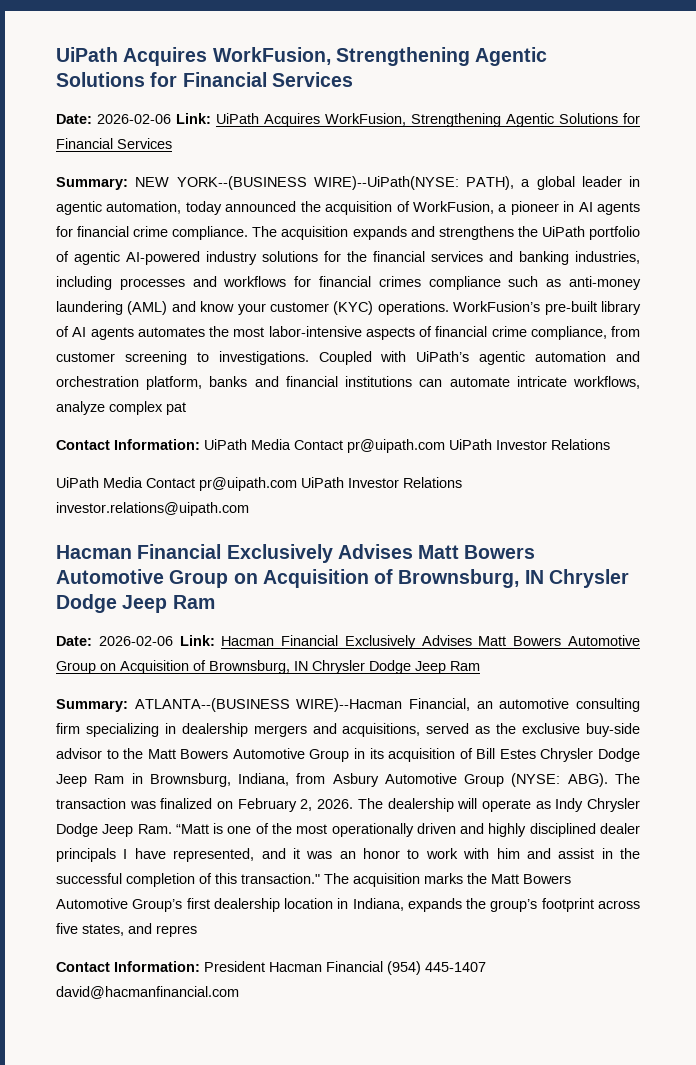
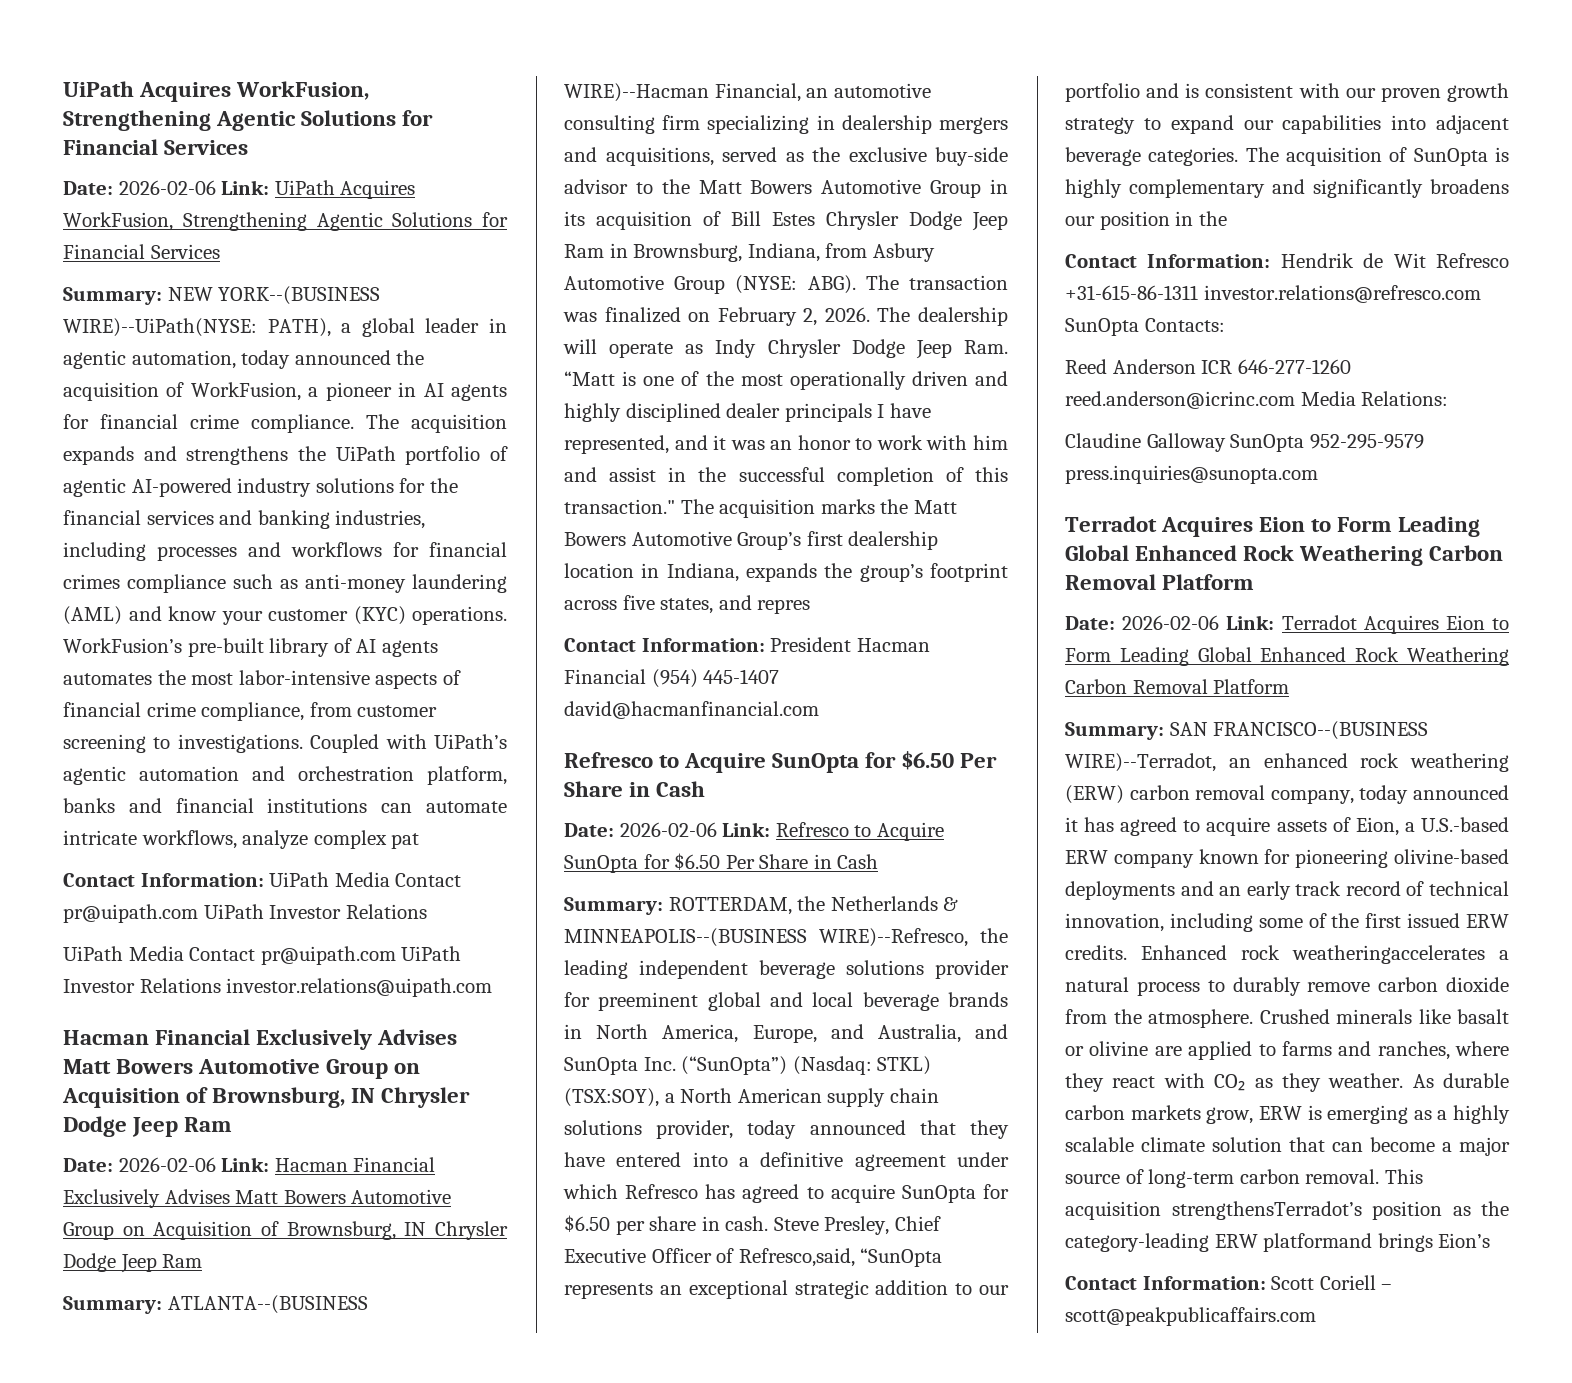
  Contact Information: President Hacman Financial (954) 445-1407 david@hacmanfinancial.com
+ Refresco to Acquire SunOpta for $6.50 Per Share in Cash
+ Date: 2026-02-06 Link: Refresco to Acquire SunOpta for $6.50 Per Share in Cash
+ Summary: ROTTERDAM, the Netherlands & MINNEAPOLIS--(BUSINESS WIRE)--Refresco, the leading independent beverage solutions provider for preeminent global and local beverage brands in North America, Europe, and Australia, and SunOpta Inc. (“SunOpta”) (Nasdaq: STKL) (TSX:SOY), a North American supply chain solutions provider, today announced that they have entered into a definitive agreement under which Refresco has agreed to acquire SunOpta for $6.50 per share in cash. Steve Presley, Chief Executive Officer of Refresco,said, “SunOpta represents an exceptional strategic addition to our portfolio and is consistent with our proven growth strategy to expand our capabilities into adjacent beverage categories. The acquisition of SunOpta is highly complementary and significantly broadens our position in the
+ Contact Information: Hendrik de Wit Refresco +31-615-86-1311 investor.relations@refresco.com SunOpta Contacts:
+ Reed Anderson ICR 646-277-1260 reed.anderson@icrinc.com Media Relations:
+ Claudine Galloway SunOpta 952-295-9579 press.inquiries@sunopta.com
+ Terradot Acquires Eion to Form Leading Global Enhanced Rock Weathering Carbon Removal Platform
+ Date: 2026-02-06 Link: Terradot Acquires Eion to Form Leading Global Enhanced Rock Weathering Carbon Removal Platform
+ Summary: SAN FRANCISCO--(BUSINESS WIRE)--Terradot, an enhanced rock weathering (ERW) carbon removal company, today announced it has agreed to acquire assets of Eion, a U.S.-based ERW company known for pioneering olivine-based deployments and an early track record of technical innovation, including some of the first issued ERW credits. Enhanced rock weatheringaccelerates a natural process to durably remove carbon dioxide from the atmosphere. Crushed minerals like basalt or olivine are applied to farms and ranches, where they react with CO₂ as they weather. As durable carbon markets grow, ERW is emerging as a highly scalable climate solution that can become a major source of long-term carbon removal. This acquisition strengthensTerradot’s position as the category-leading ERW platformand brings Eion’s
+ Contact Information: Scott Coriell – scott@peakpublicaffairs.com

